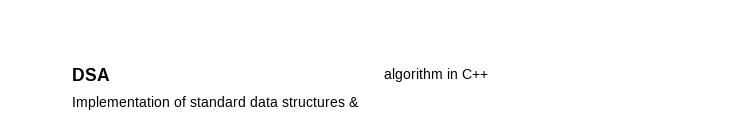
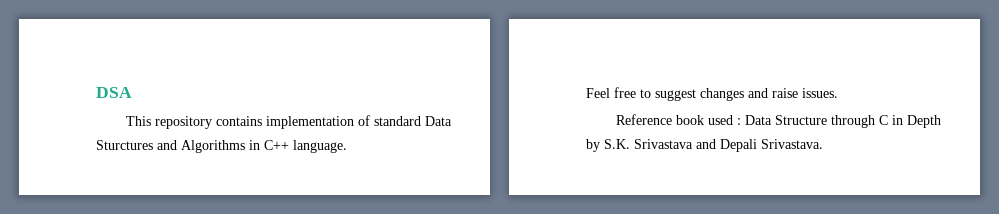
- Implementation of standard data structures & algorithm in C++
+ This repository contains implementation of standard Data Sturctures and Algorithms in C++ language.
+ Feel free to suggest changes and raise issues.
+ Reference book used : Data Structure through C in Depth by S.K. Srivastava and Depali Srivastava.

